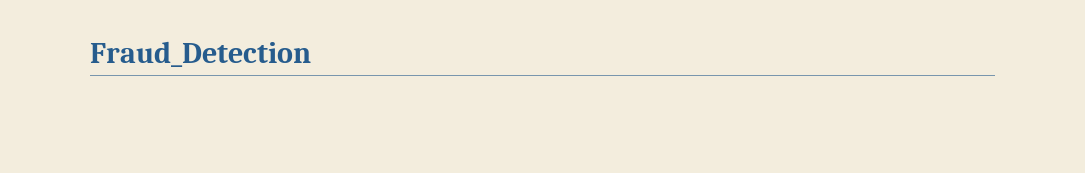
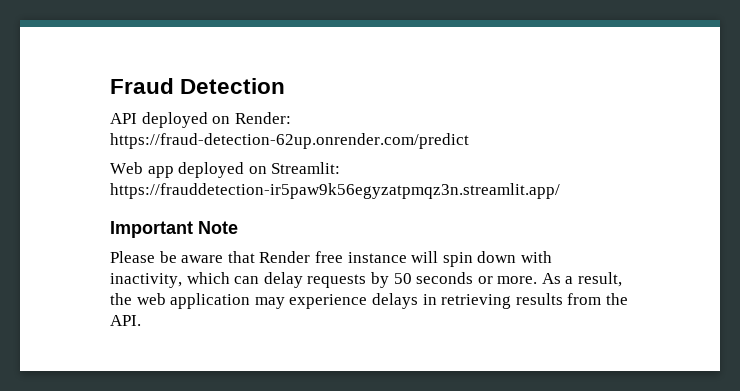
- Fraud_Detection
+ Fraud Detection
+ API deployed on Render: https://fraud-detection-62up.onrender.com/predict
+ Web app deployed on Streamlit: https://frauddetection-ir5paw9k56egyzatpmqz3n.streamlit.app/
+ Important Note
+ Please be aware that Render free instance will spin down with inactivity, which can delay requests by 50 seconds or more. As a result, the web application may experience delays in retrieving results from the API.

